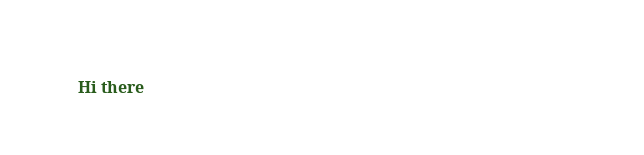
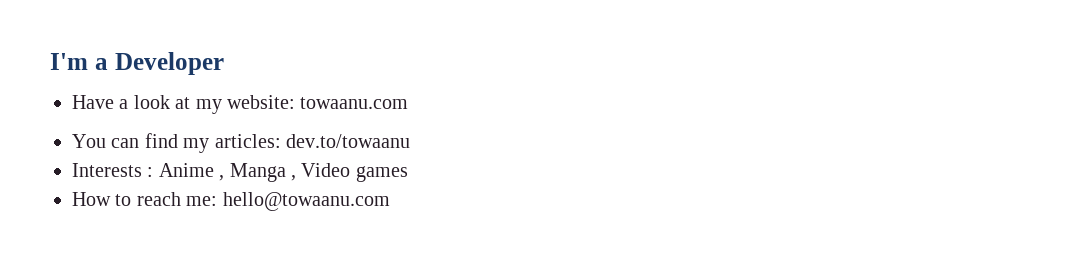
- Hi there
+ I'm a Developer
+ Have a look at my website: towaanu.com
+ You can find my articles: dev.to/towaanu
+ Interests : Anime , Manga , Video games
+ How to reach me: hello@towaanu.com

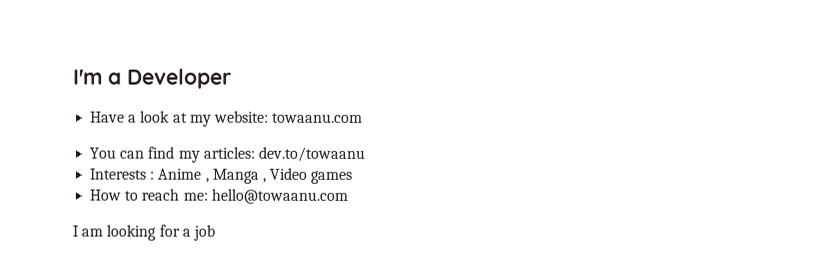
+ I am looking for a job

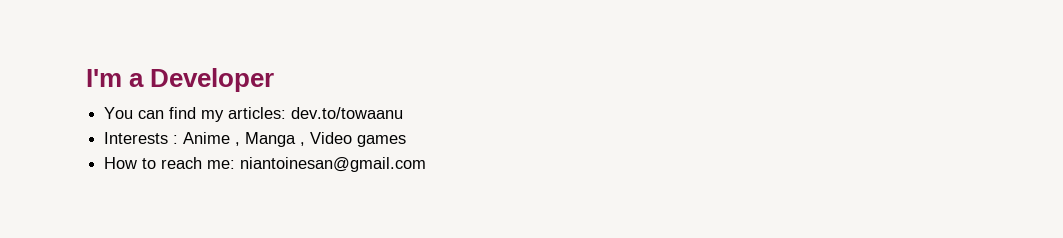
- Have a look at my website: towaanu.com
- How to reach me: hello@towaanu.com
- I am looking for a job
+ How to reach me: niantoinesan@gmail.com

